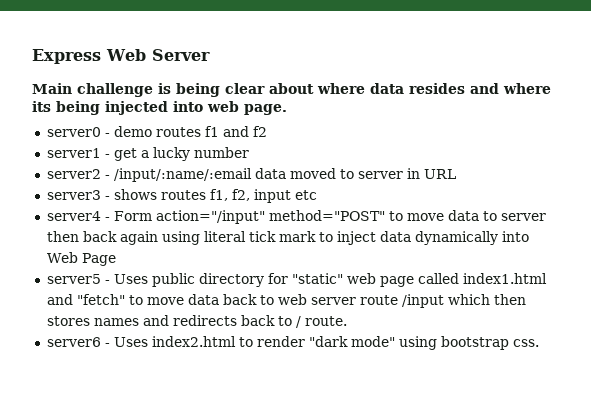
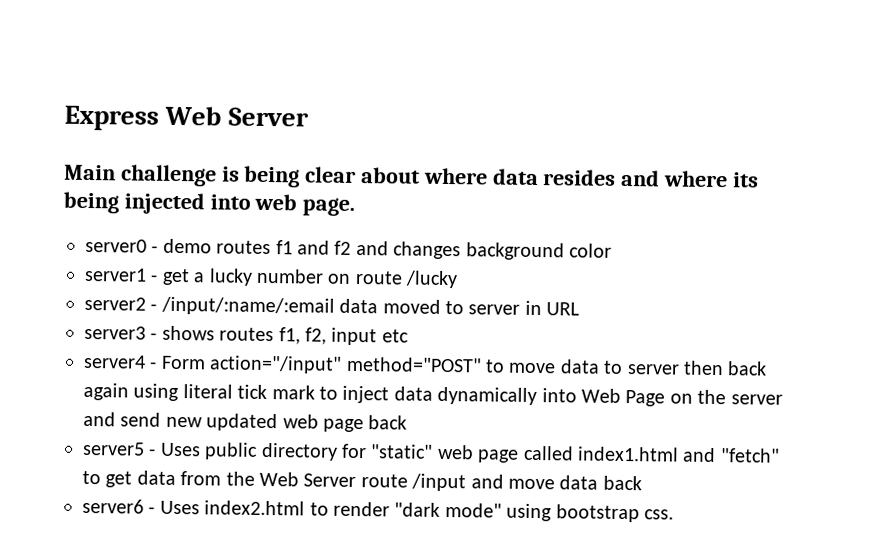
- server0 - demo routes f1 and f2
+ server0 - demo routes f1 and f2 and changes background color
- server1 - get a lucky number
+ server1 - get a lucky number on route /lucky
- server4 - Form action="/input" method="POST" to move data to server then back again using literal tick mark to inject data dynamically into Web Page
+ server4 - Form action="/input" method="POST" to move data to server then back again using literal tick mark to inject data dynamically into Web Page on the server and send new updated web page back
- server5 - Uses public directory for "static" web page called index1.html and "fetch" to move data back to web server route /input which then stores names and redirects back to / route.
+ server5 - Uses public directory for "static" web page called index1.html and "fetch" to get data from the Web Server route /input and move data back

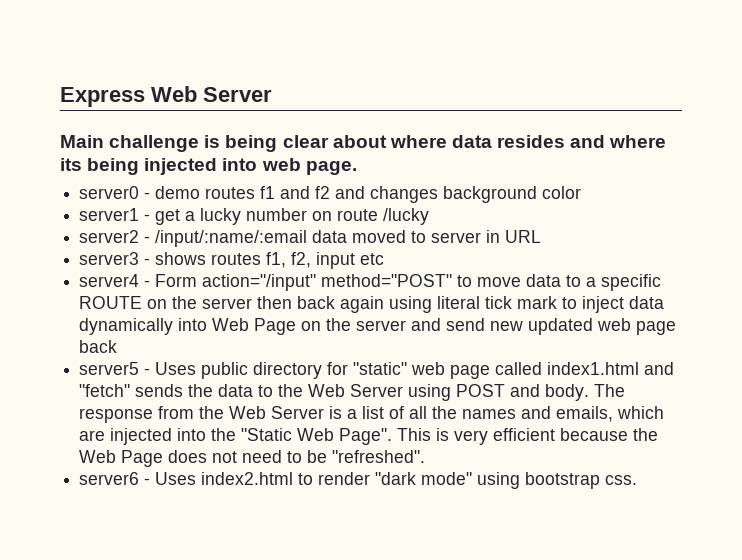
- server4 - Form action="/input" method="POST" to move data to server then back again using literal tick mark to inject data dynamically into Web Page on the server and send new updated web page back
+ server4 - Form action="/input" method="POST" to move data to a specific ROUTE on the server then back again using literal tick mark to inject data dynamically into Web Page on the server and send new updated web page back
- server5 - Uses public directory for "static" web page called index1.html and "fetch" to get data from the Web Server route /input and move data back
+ server5 - Uses public directory for "static" web page called index1.html and "fetch" sends the data to the Web Server using POST and body. The response from the Web Server is a list of all the names and emails, which are injected into the "Static Web Page". This is very efficient because the Web Page does not need to be "refreshed".

